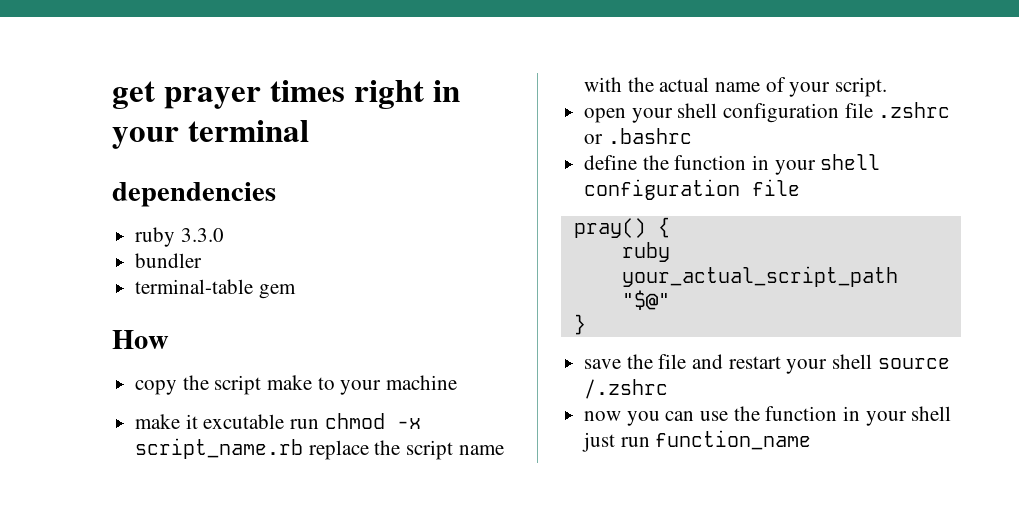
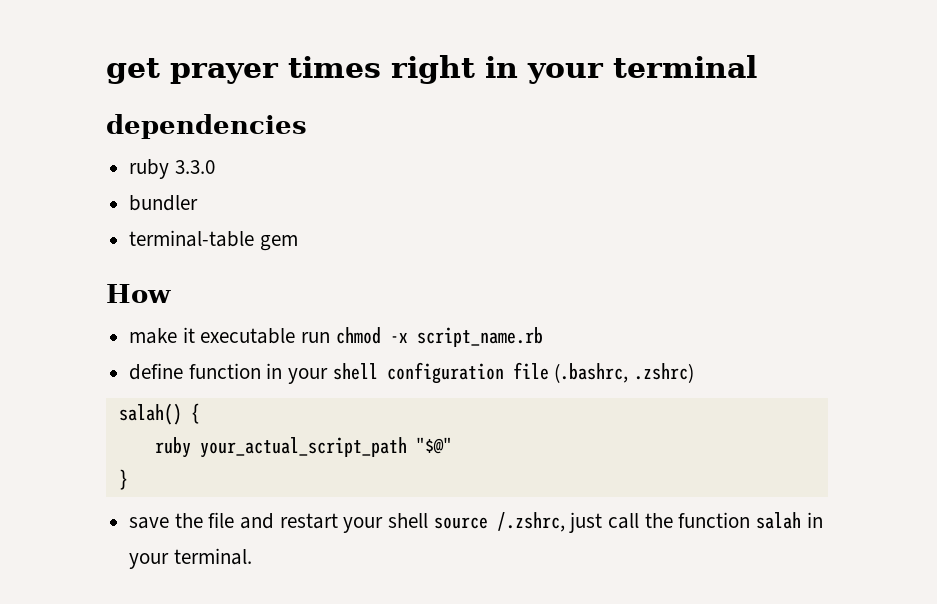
- copy the script make to your machine
- make it excutable run chmod -x script_name.rb replace the script name with the actual name of your script.
- open your shell configuration file .zshrc or .bashrc
+ make it executable run chmod -x script_name.rb
- define the function in your shell configuration file
- pray() {
+ define function in your shell configuration file (.bashrc, .zshrc)
+ salah() {
- save the file and restart your shell source /.zshrc
- now you can use the function in your shell just run function_name
+ save the file and restart your shell source /.zshrc, just call the function salah in your terminal.

